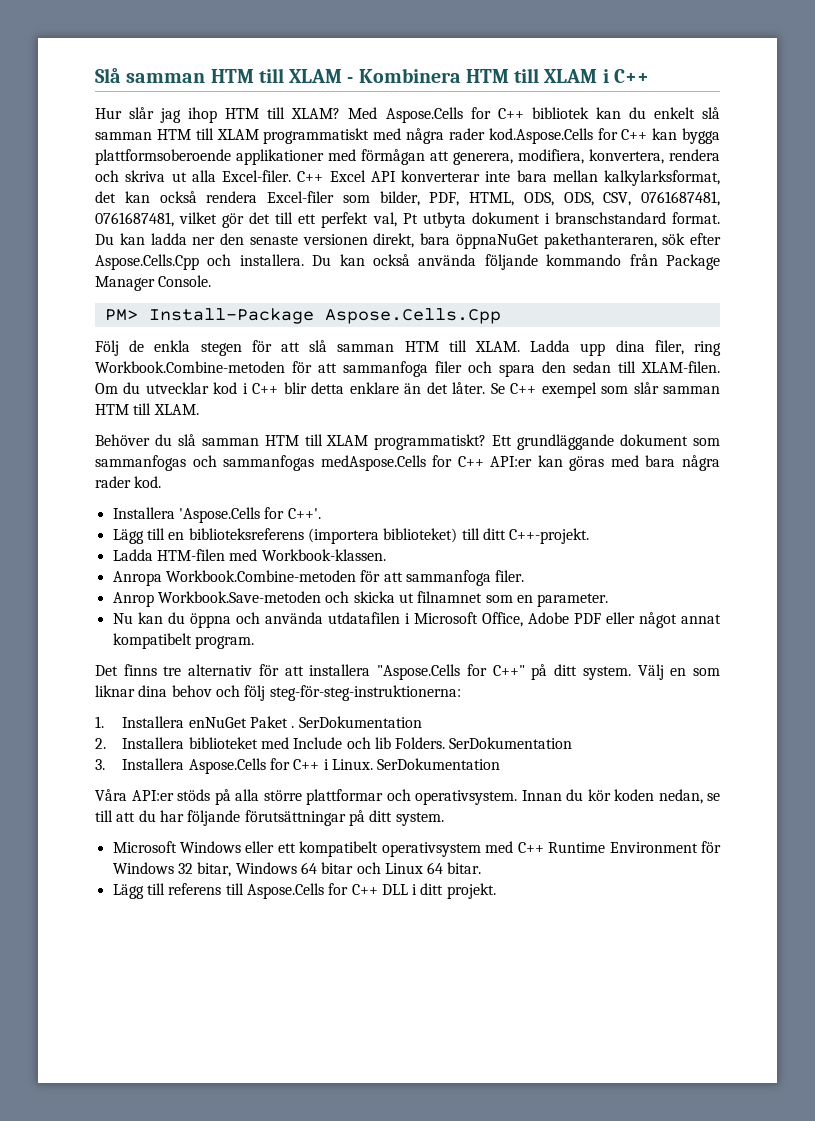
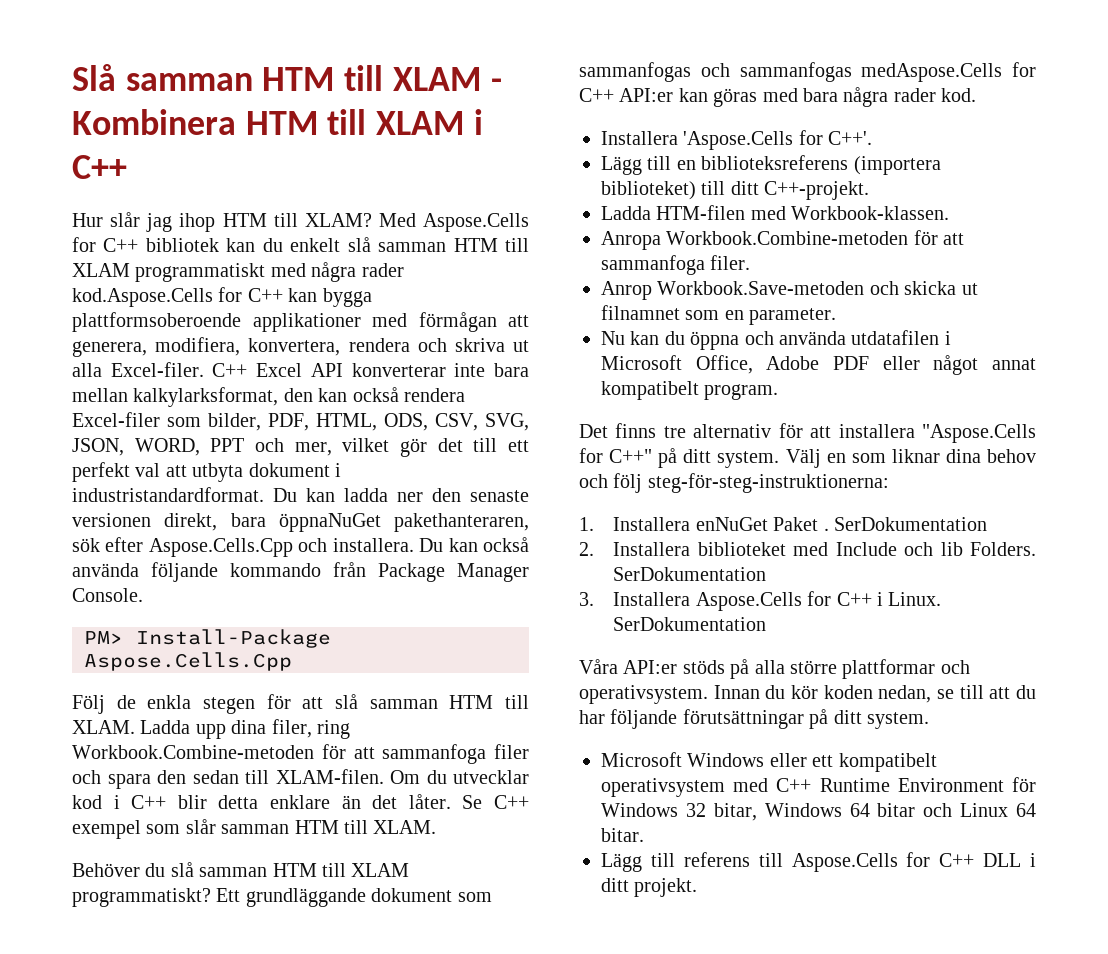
- C++ Excel API konverterar inte bara mellan kalkylarksformat, det kan också rendera Excel-filer som bilder, PDF, HTML, ODS, ODS, CSV, 0761687481, 0761687481, vilket gör det till ett perfekt val, Pt utbyta dokument i branschstandard format.
+ C++ Excel API konverterar inte bara mellan kalkylarksformat, den kan också rendera Excel-filer som bilder, PDF, HTML, ODS, CSV, SVG, JSON, WORD, PPT och mer, vilket gör det till ett perfekt val att utbyta dokument i industristandardformat.

